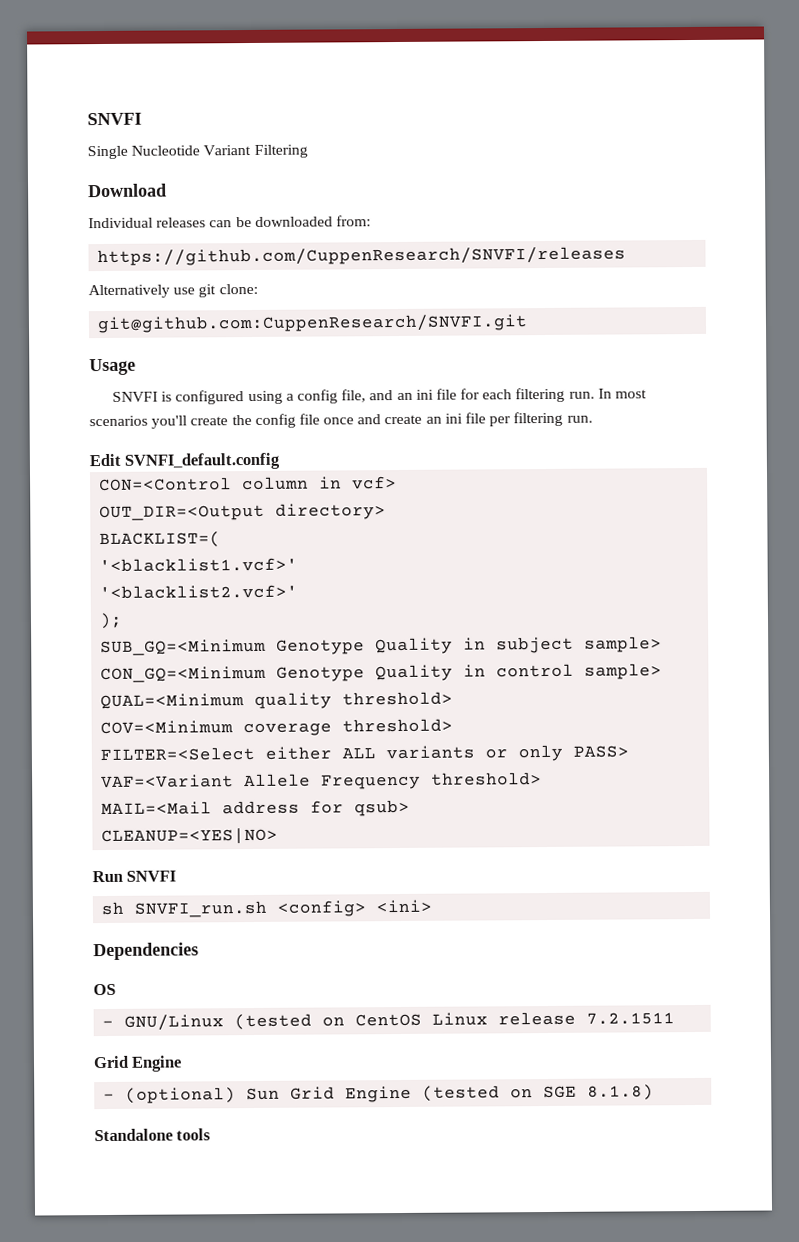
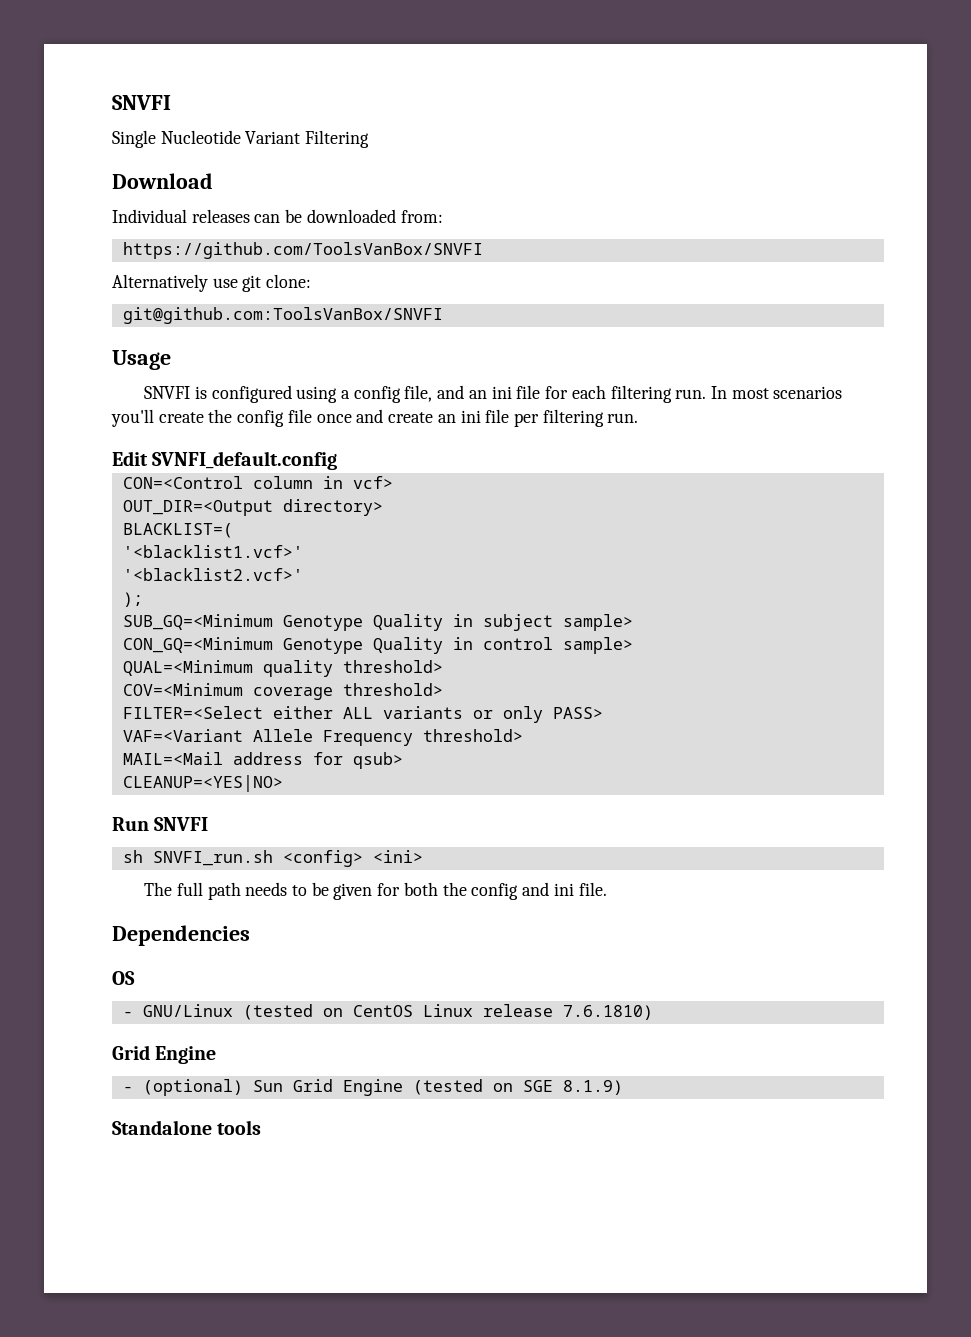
- https://github.com/CuppenResearch/SNVFI/releases
+ https://github.com/ToolsVanBox/SNVFI
- git@github.com:CuppenResearch/SNVFI.git
+ git@github.com:ToolsVanBox/SNVFI
+ The full path needs to be given for both the config and ini file.
- - GNU/Linux (tested on CentOS Linux release 7.2.1511
+ - GNU/Linux (tested on CentOS Linux release 7.6.1810)
- - (optional) Sun Grid Engine (tested on SGE 8.1.8)
+ - (optional) Sun Grid Engine (tested on SGE 8.1.9)

